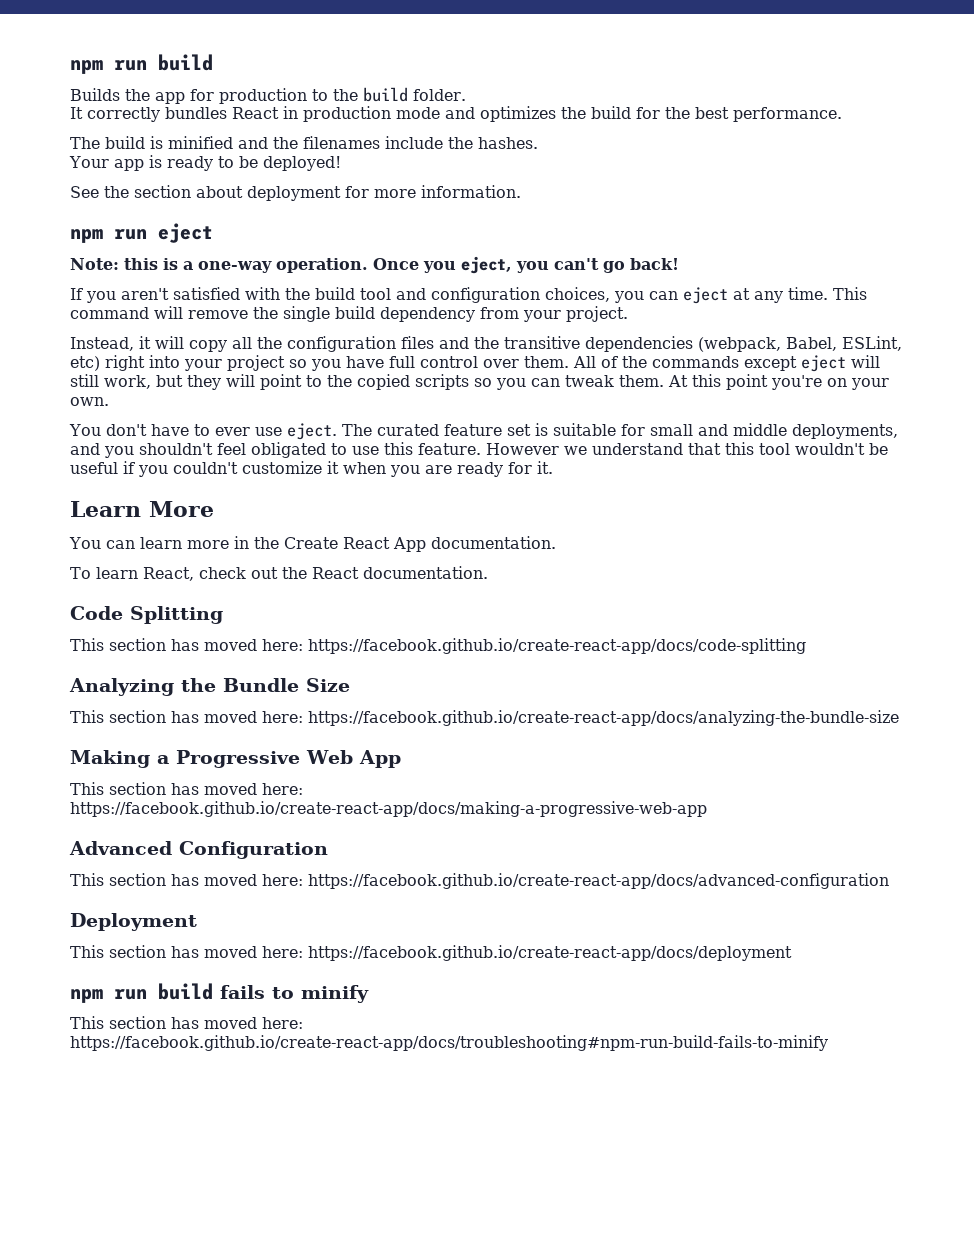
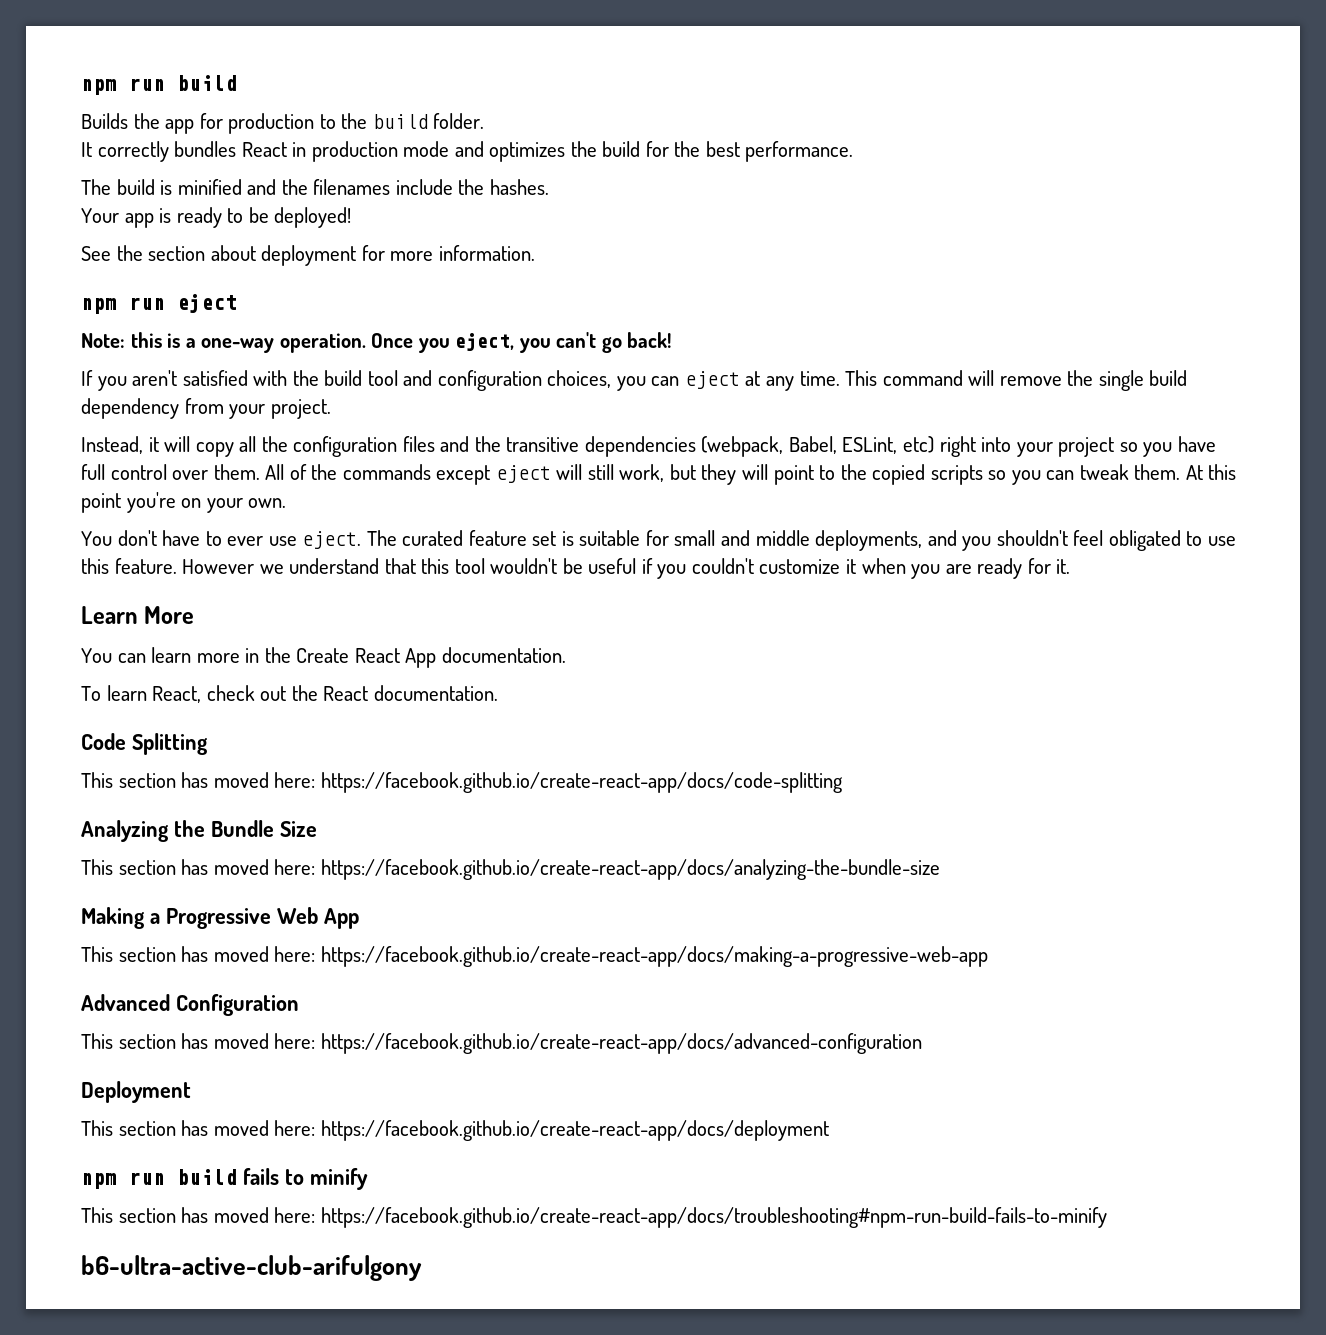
+ b6-ultra-active-club-arifulgony

